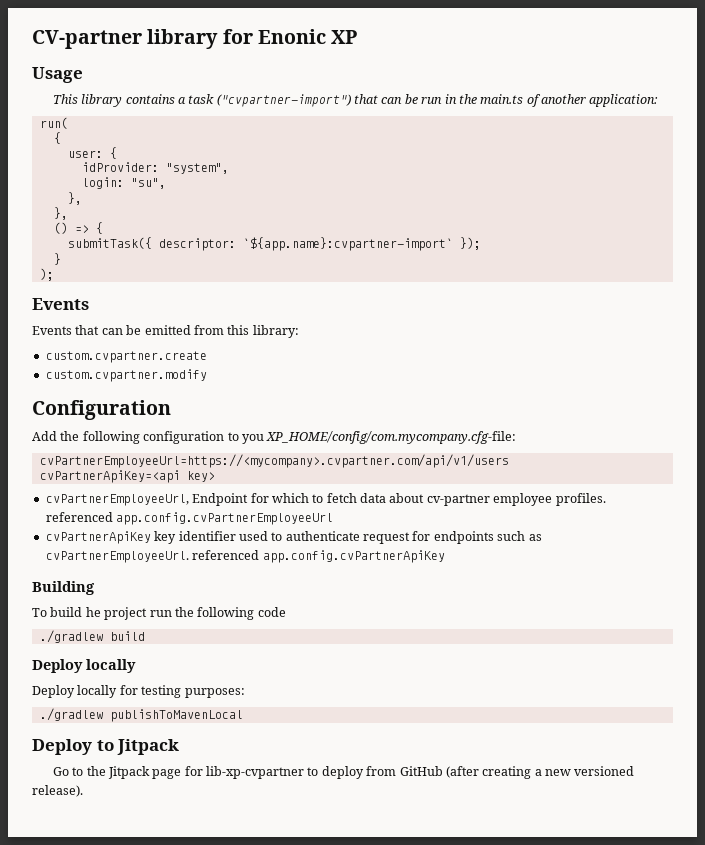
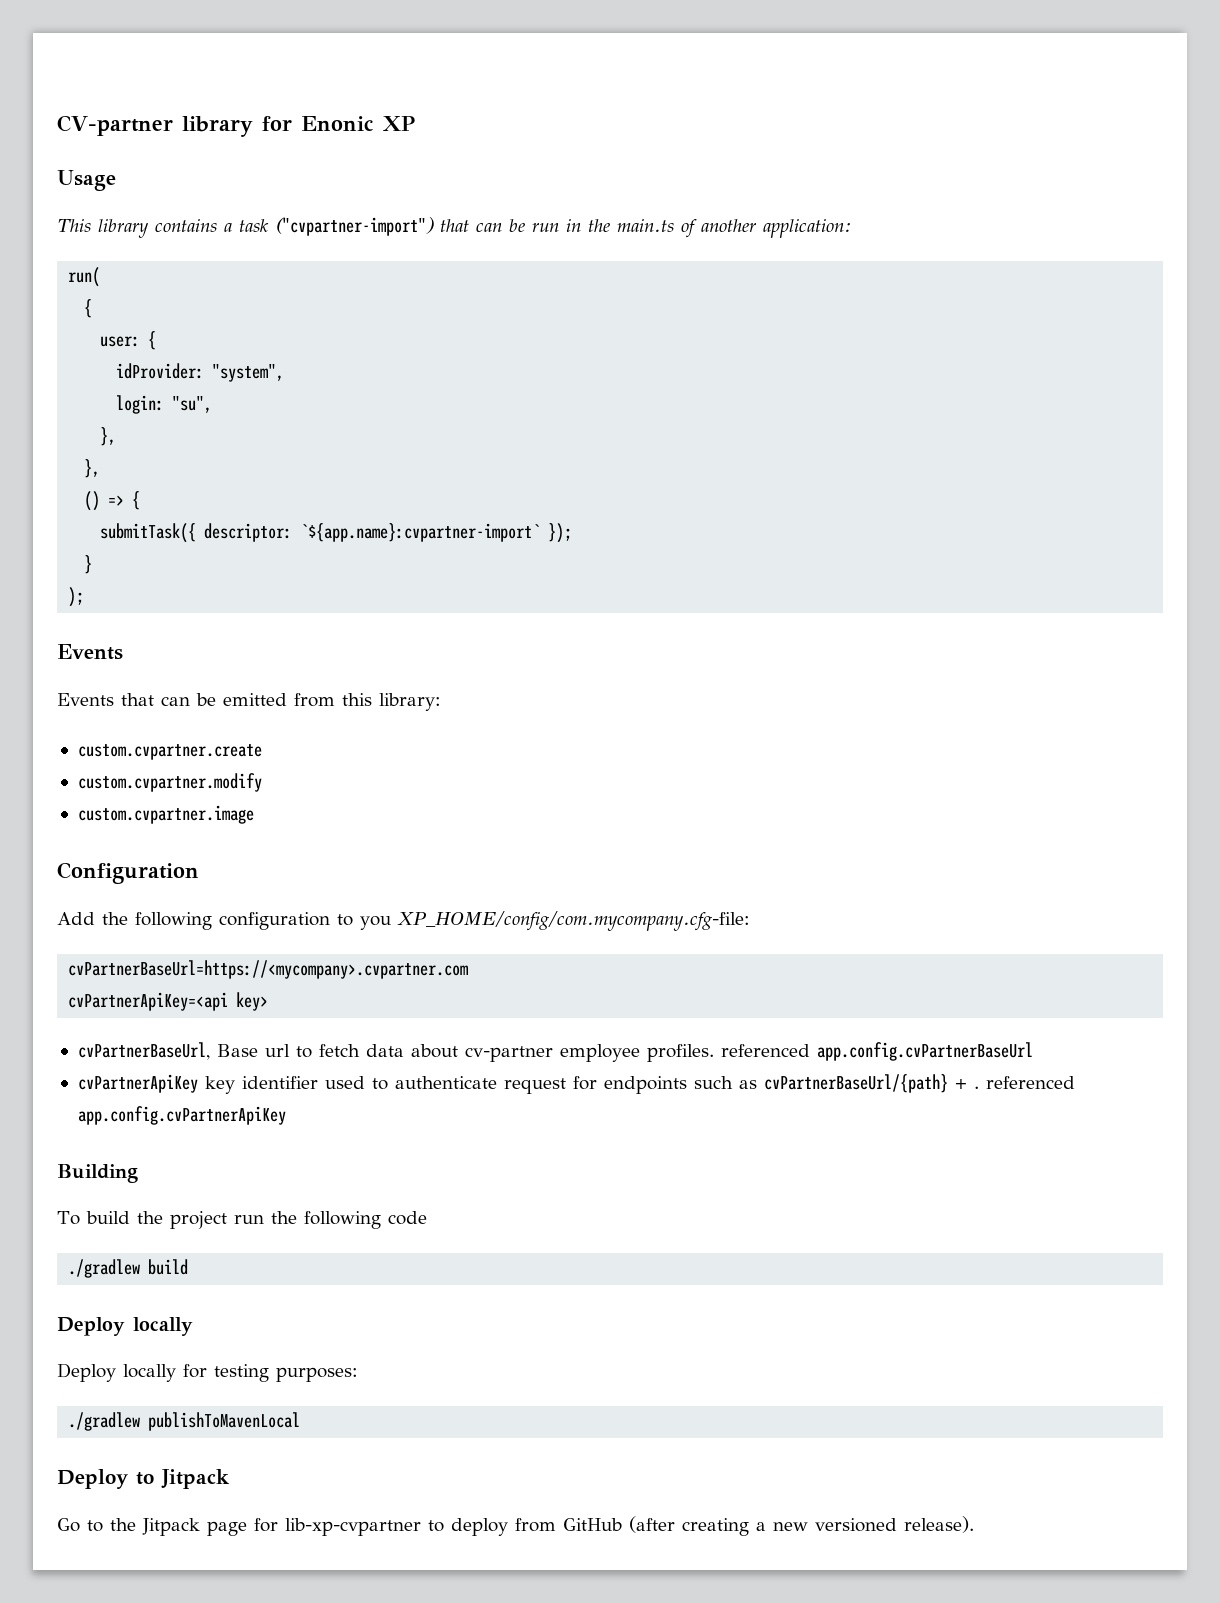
+ custom.cvpartner.image
- cvPartnerEmployeeUrl=https://<mycompany>.cvpartner.com/api/v1/users
+ cvPartnerBaseUrl=https://<mycompany>.cvpartner.com
- cvPartnerEmployeeUrl, Endpoint for which to fetch data about cv-partner employee profiles. referenced app.config.cvPartnerEmployeeUrl
+ cvPartnerBaseUrl, Base url to fetch data about cv-partner employee profiles. referenced app.config.cvPartnerBaseUrl
- cvPartnerApiKey key identifier used to authenticate request for endpoints such as cvPartnerEmployeeUrl. referenced app.config.cvPartnerApiKey
+ cvPartnerApiKey key identifier used to authenticate request for endpoints such as cvPartnerBaseUrl/{path} + . referenced app.config.cvPartnerApiKey
- To build he project run the following code
+ To build the project run the following code

